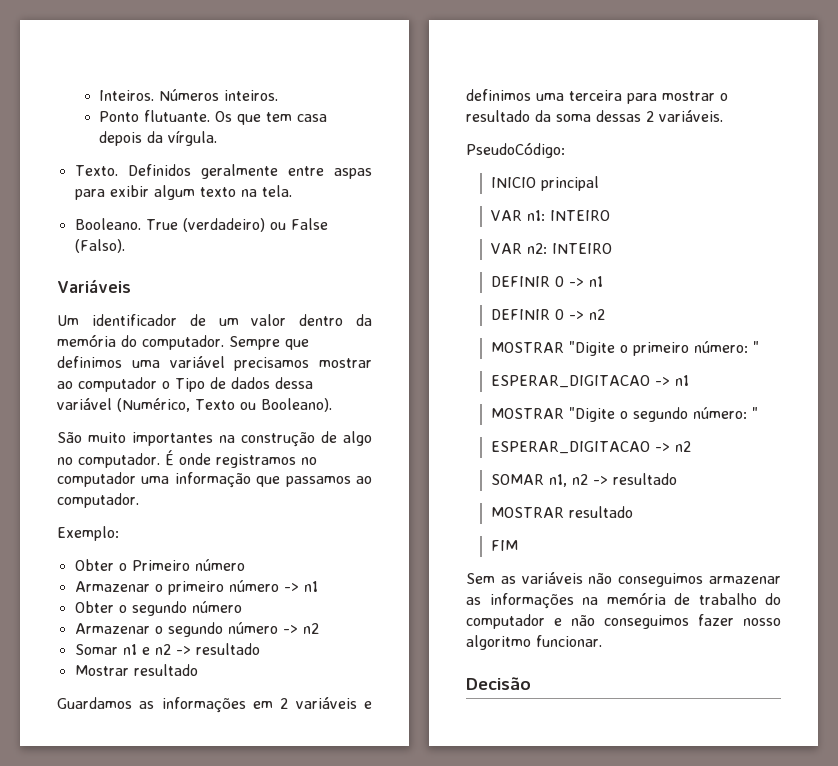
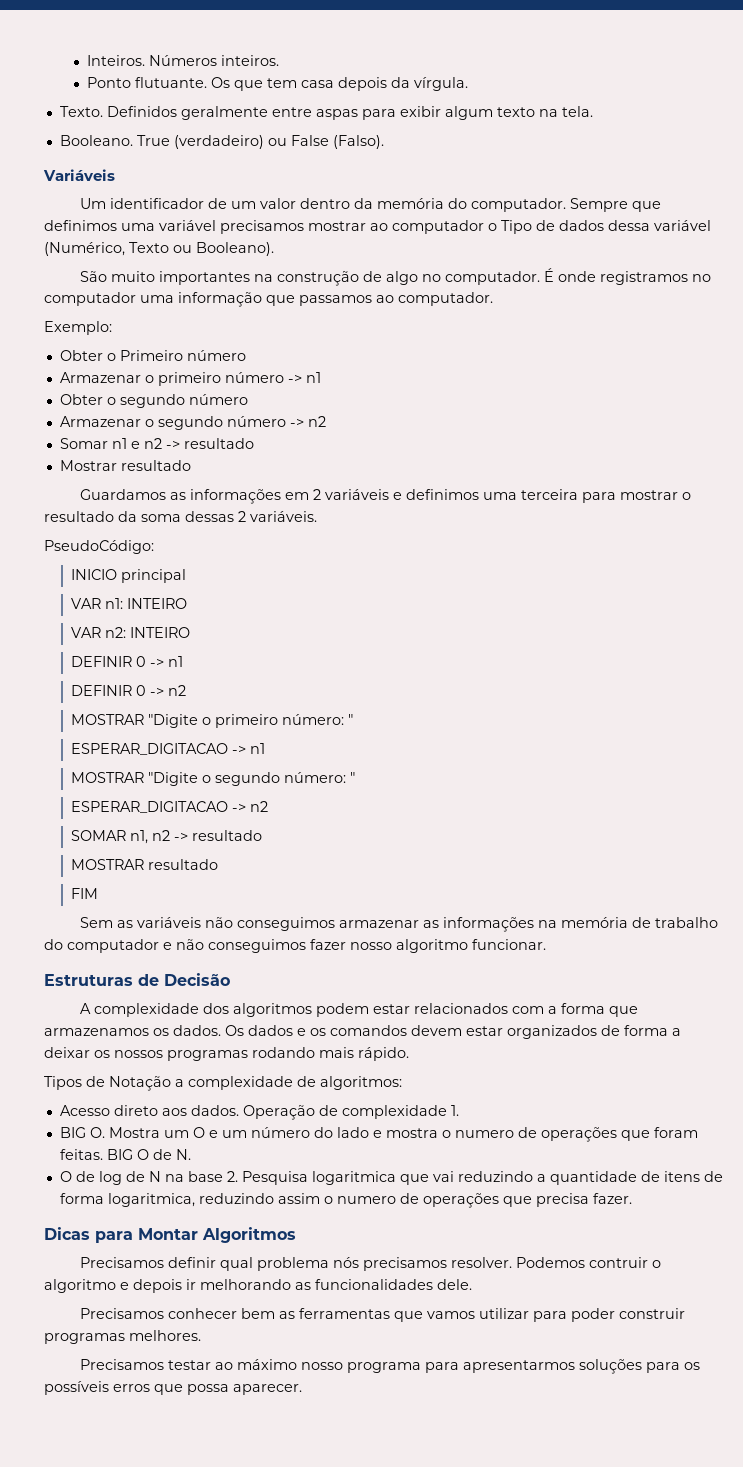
- Decisão
+ Estruturas de Decisão
+ A complexidade dos algoritmos podem estar relacionados com a forma que armazenamos os dados. Os dados e os comandos devem estar organizados de forma a deixar os nossos programas rodando mais rápido.
+ Tipos de Notação a complexidade de algoritmos:
+ Acesso direto aos dados. Operação de complexidade 1.
+ BIG O. Mostra um O e um número do lado e mostra o numero de operações que foram feitas. BIG O de N.
+ O de log de N na base 2. Pesquisa logaritmica que vai reduzindo a quantidade de itens de forma logaritmica, reduzindo assim o numero de operações que precisa fazer.
+ Dicas para Montar Algoritmos
+ Precisamos definir qual problema nós precisamos resolver. Podemos contruir o algoritmo e depois ir melhorando as funcionalidades dele.
+ Precisamos conhecer bem as ferramentas que vamos utilizar para poder construir programas melhores.
+ Precisamos testar ao máximo nosso programa para apresentarmos soluções para os possíveis erros que possa aparecer.

